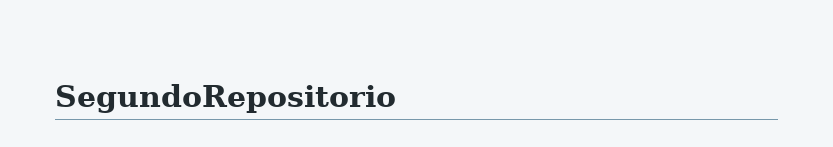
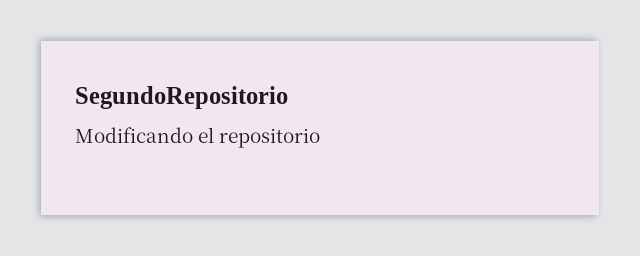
+ Modificando el repositorio

